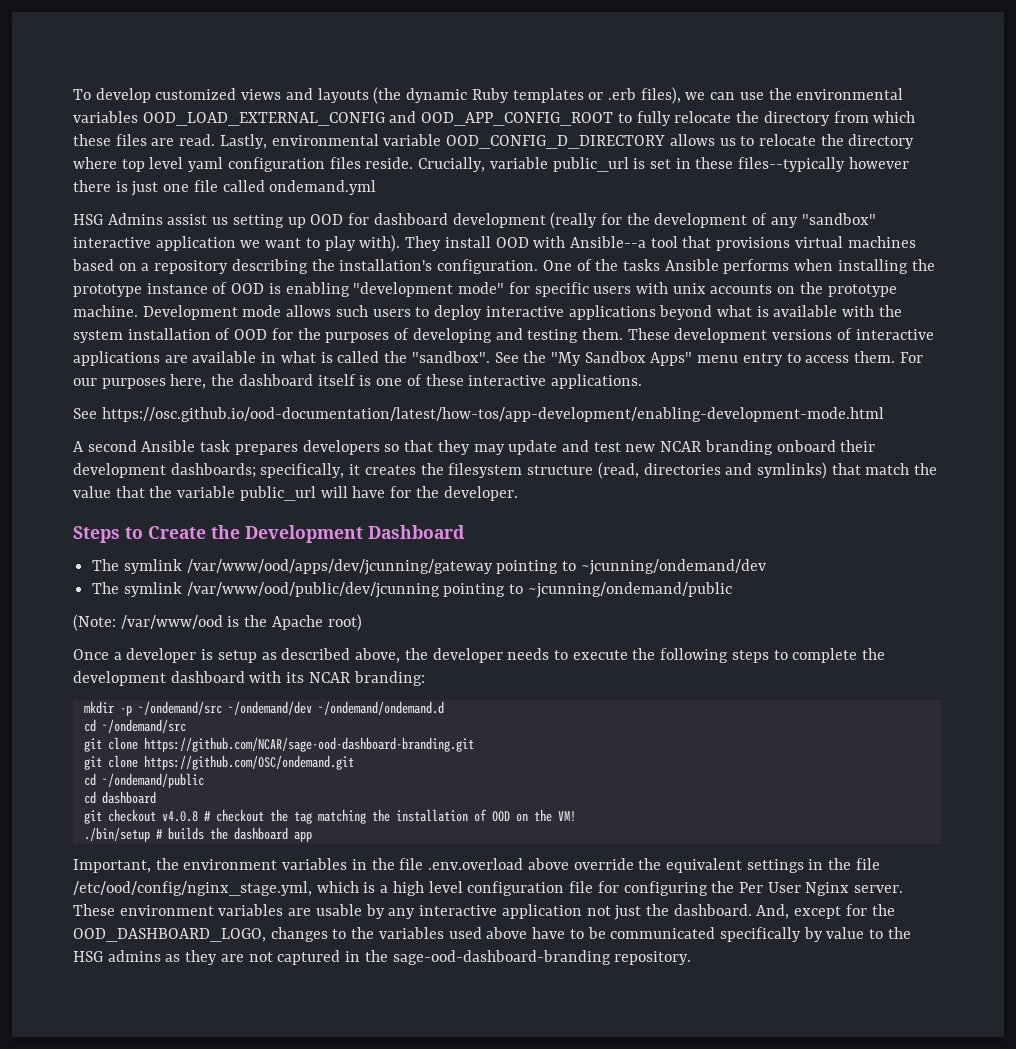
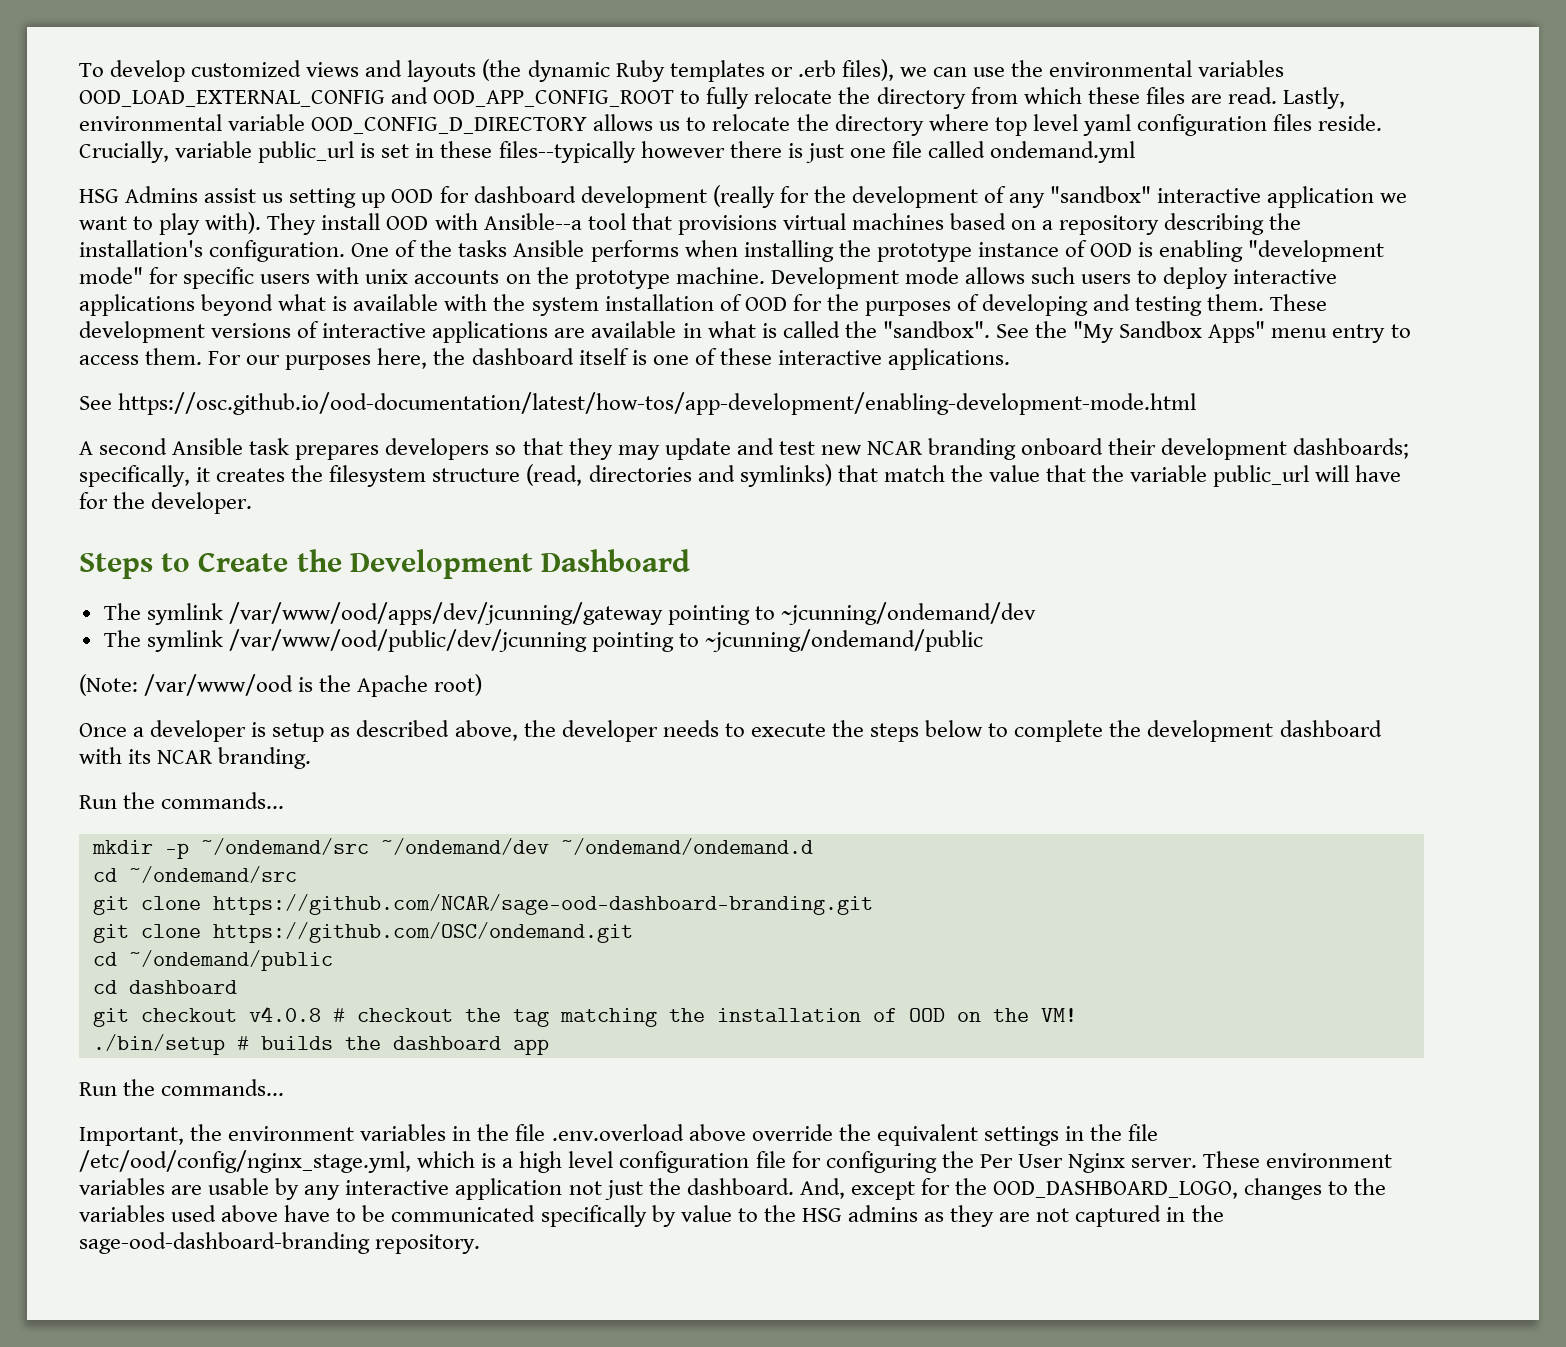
- Once a developer is setup as described above, the developer needs to execute the following steps to complete the development dashboard with its NCAR branding:
+ Once a developer is setup as described above, the developer needs to execute the steps below to complete the development dashboard with its NCAR branding.
+ Run the commands...
  ./bin/setup # builds the dashboard app
+ Run the commands...

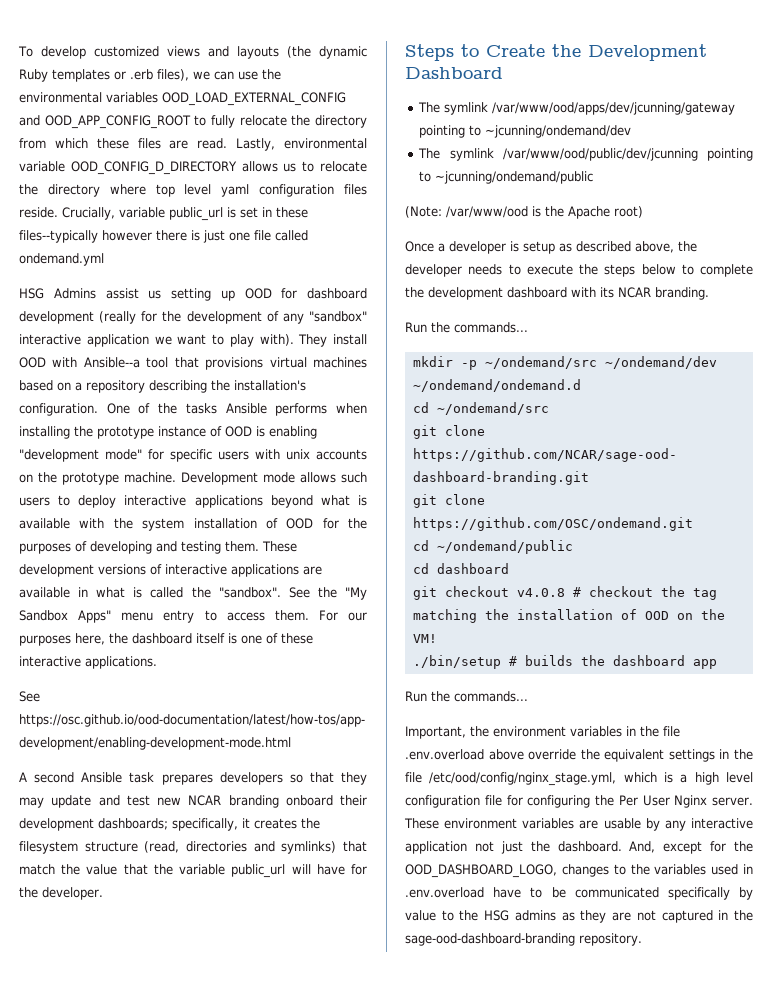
- And, except for the OOD_DASHBOARD_LOGO, changes to the variables used above have to be communicated specifically by value to the HSG admins as they are not captured in the sage-ood-dashboard-branding repository.
+ And, except for the OOD_DASHBOARD_LOGO, changes to the variables used in .env.overload have to be communicated specifically by value to the HSG admins as they are not captured in the sage-ood-dashboard-branding repository.

